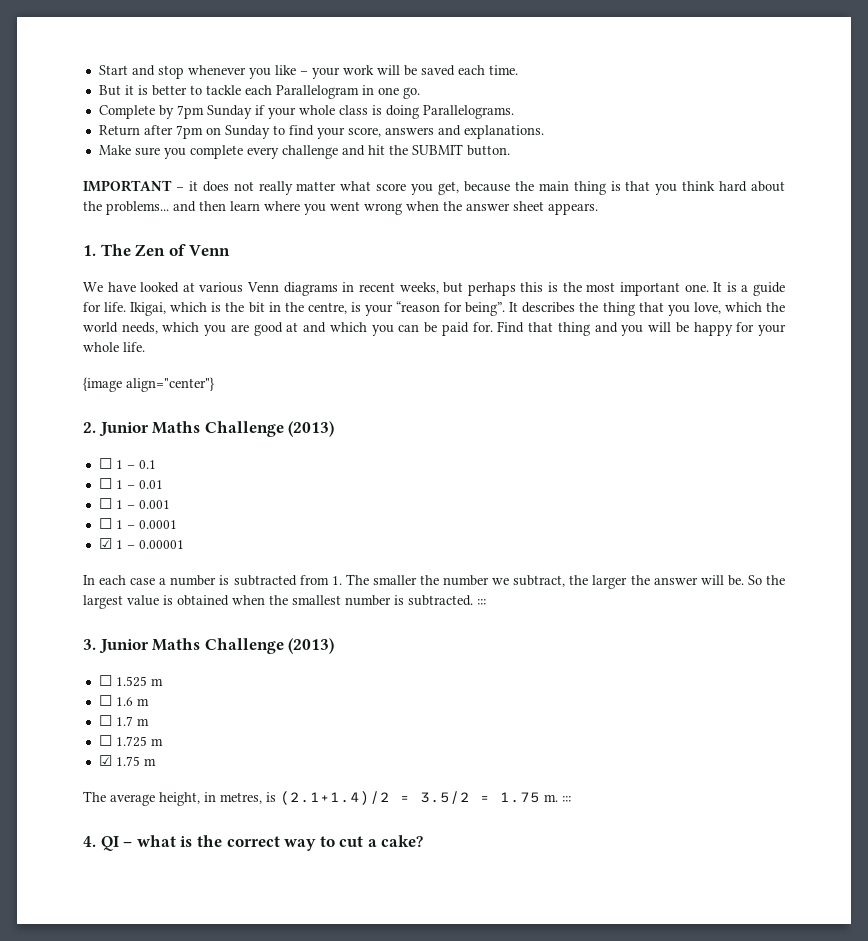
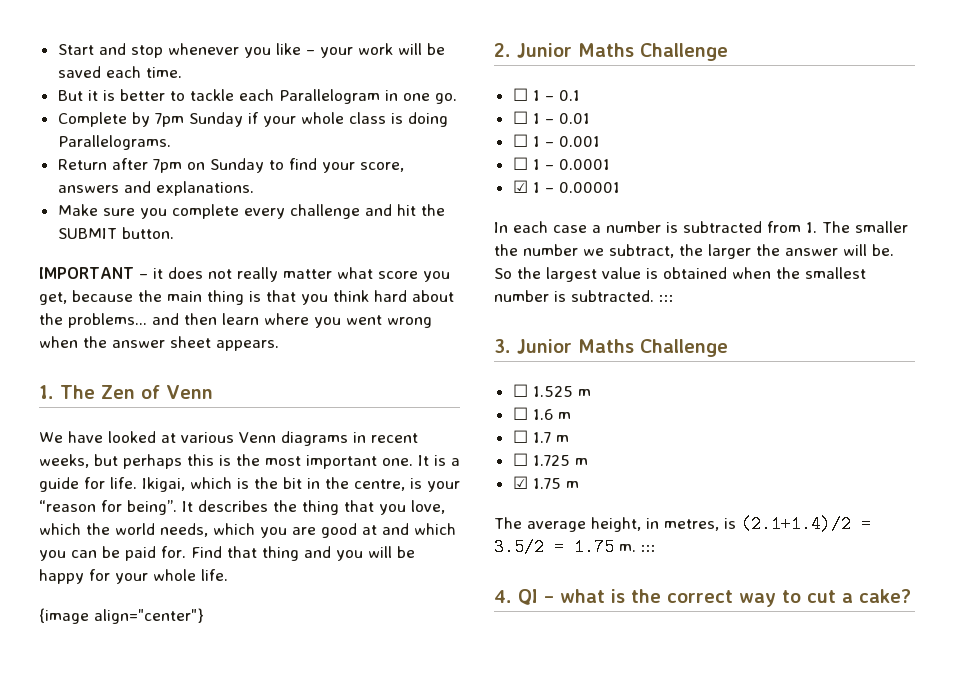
- 2. Junior Maths Challenge (2013)
+ 2. Junior Maths Challenge
- 3. Junior Maths Challenge (2013)
+ 3. Junior Maths Challenge

